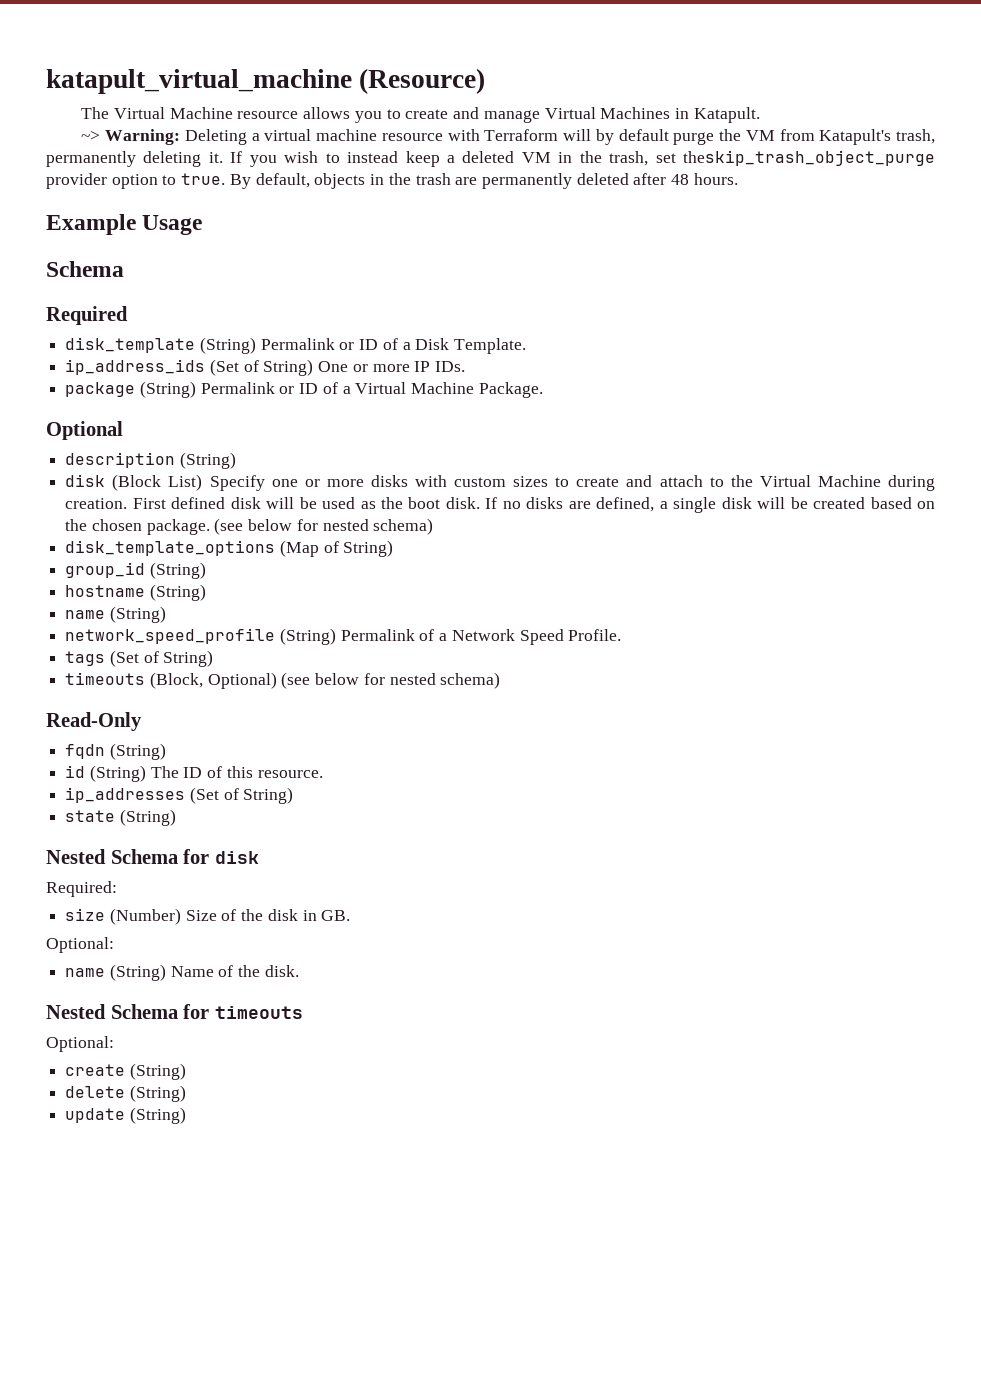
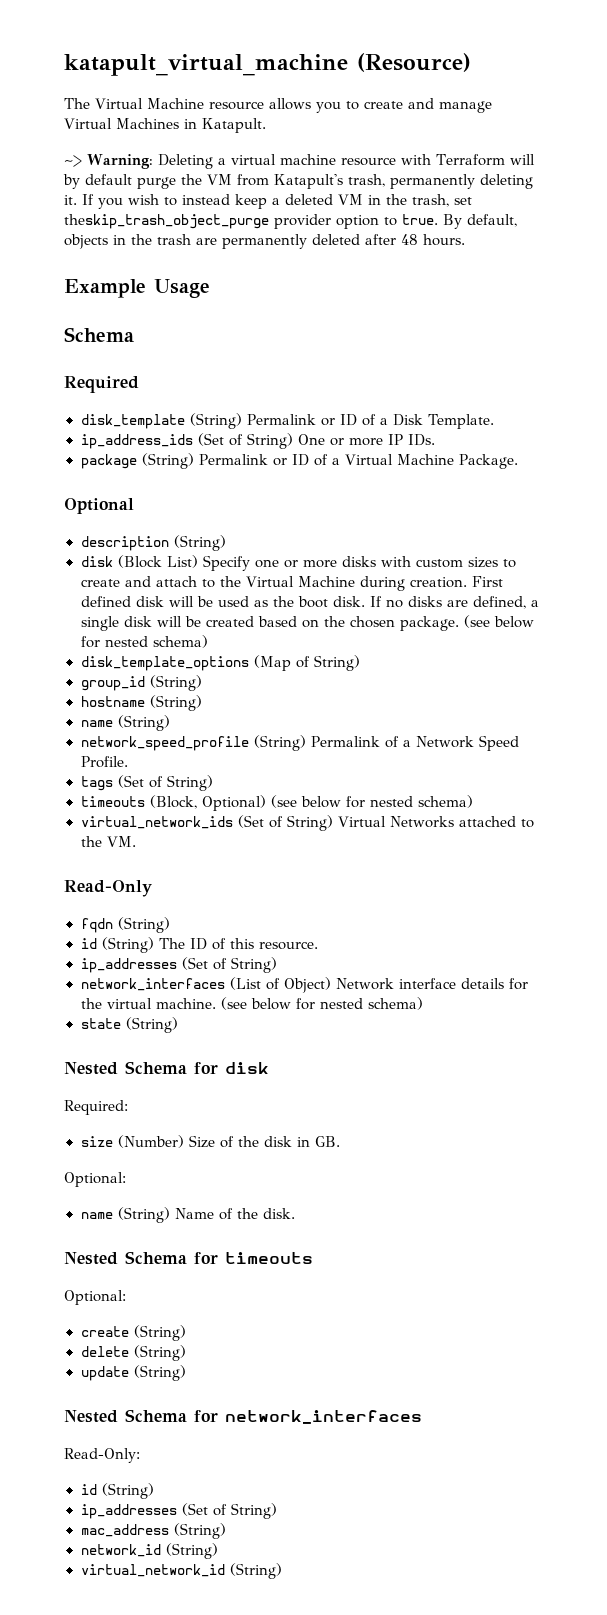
+ virtual_network_ids (Set of String) Virtual Networks attached to the VM.
+ network_interfaces (List of Object) Network interface details for the virtual machine. (see below for nested schema)
+ Nested Schema for network_interfaces
+ Read-Only:
+ id (String)
+ ip_addresses (Set of String)
+ mac_address (String)
+ network_id (String)
+ virtual_network_id (String)

